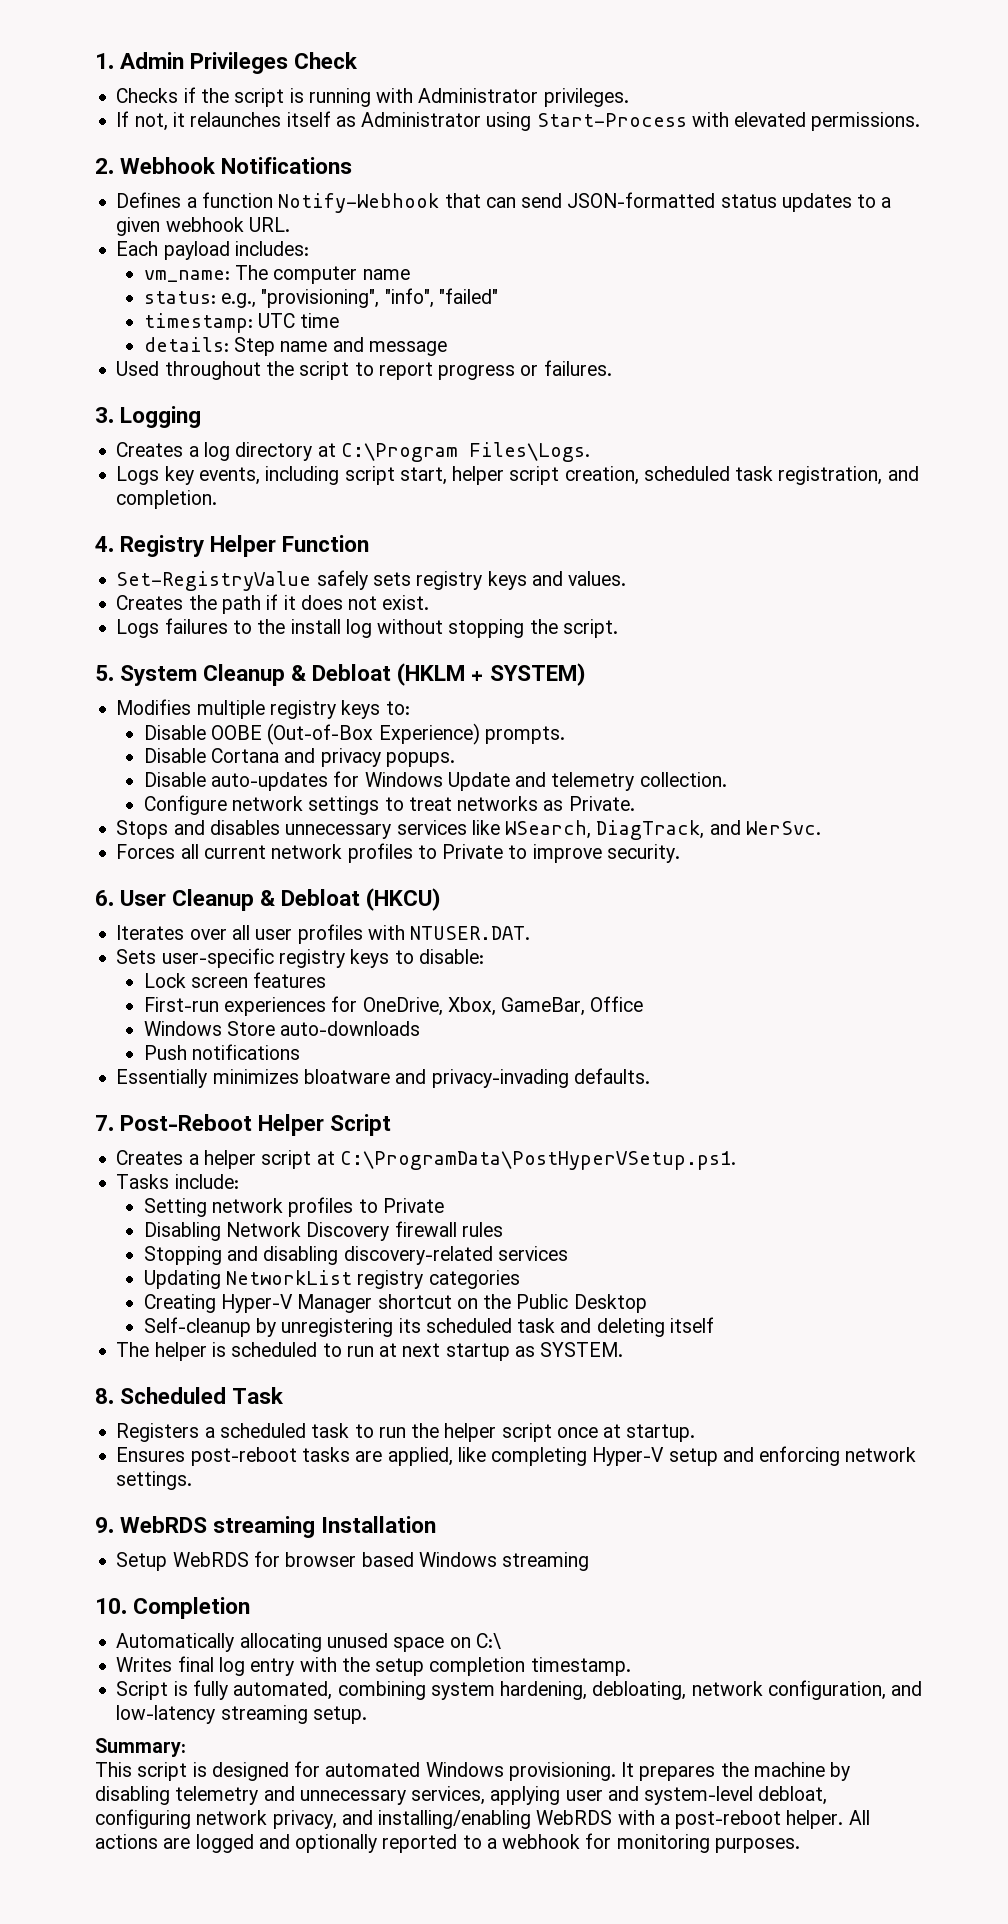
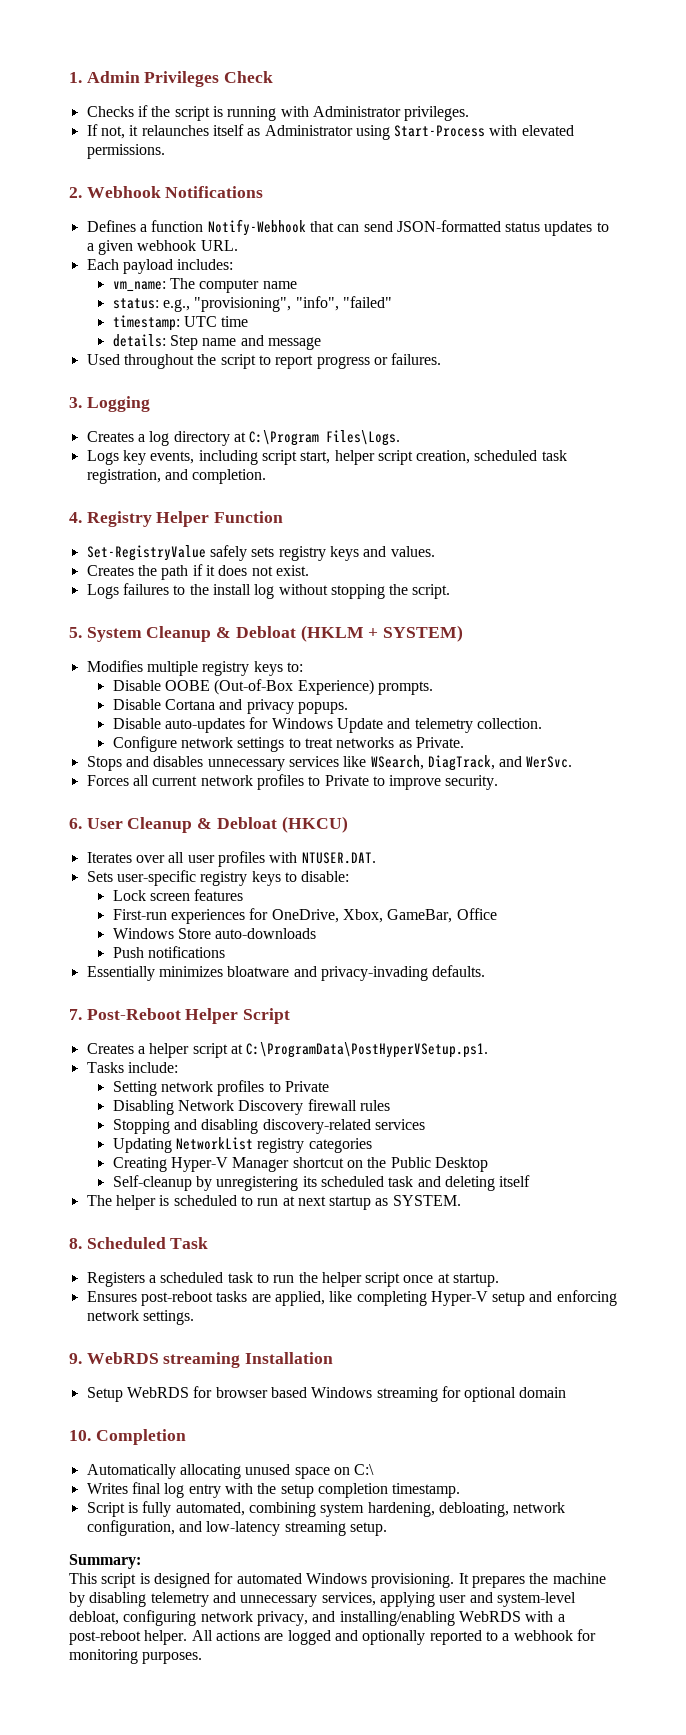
- Setup WebRDS for browser based Windows streaming
+ Setup WebRDS for browser based Windows streaming for optional domain

